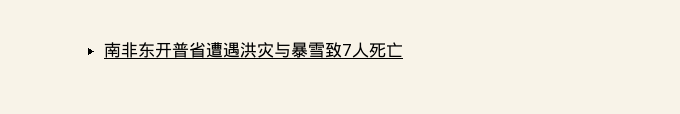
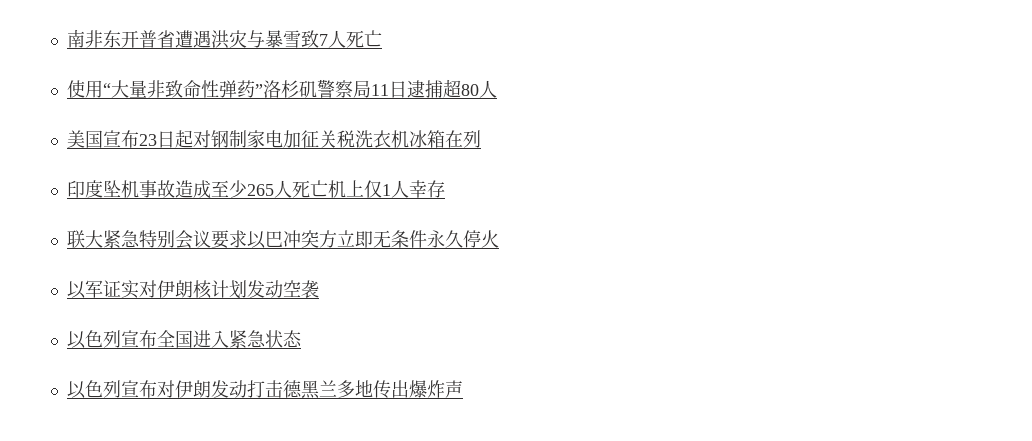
+ 使用“大量非致命性弹药”洛杉矶警察局11日逮捕超80人
+ 美国宣布23日起对钢制家电加征关税洗衣机冰箱在列
+ 印度坠机事故造成至少265人死亡机上仅1人幸存
+ 联大紧急特别会议要求以巴冲突方立即无条件永久停火
+ 以军证实对伊朗核计划发动空袭
+ 以色列宣布全国进入紧急状态
+ 以色列宣布对伊朗发动打击德黑兰多地传出爆炸声

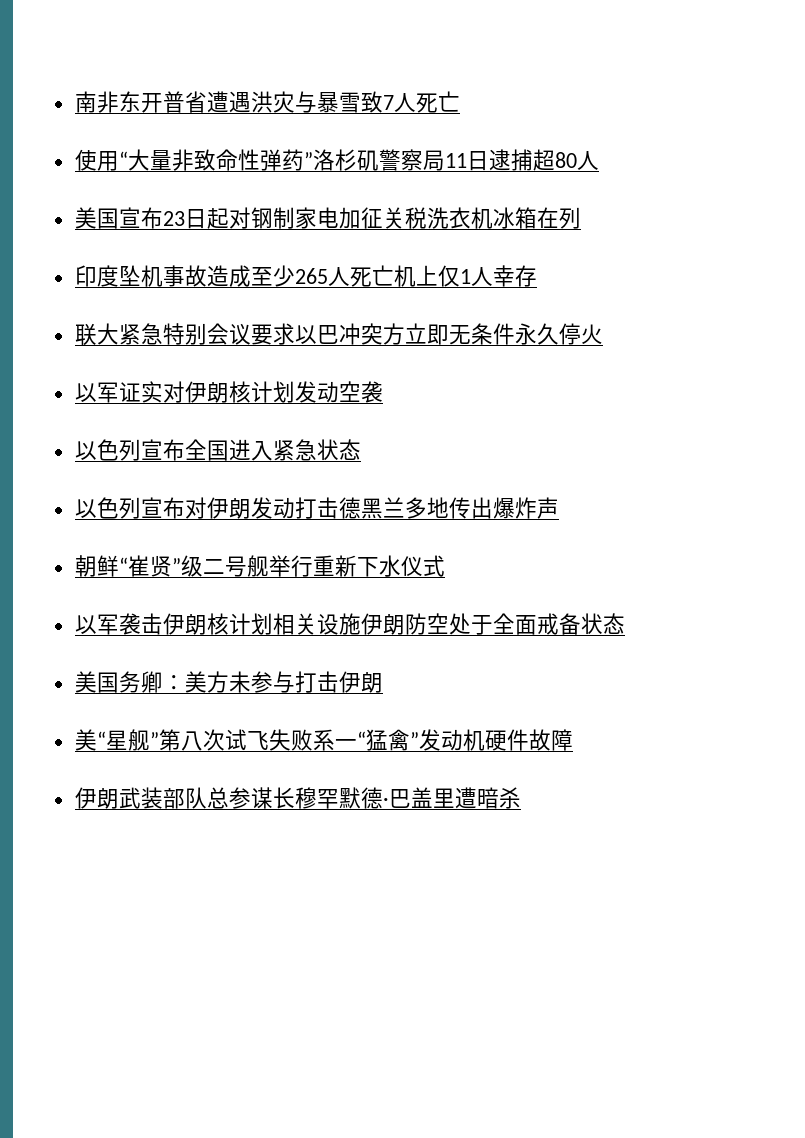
+ 朝鲜“崔贤”级二号舰举行重新下水仪式
+ 以军袭击伊朗核计划相关设施伊朗防空处于全面戒备状态
+ 美国务卿：美方未参与打击伊朗
+ 美“星舰”第八次试飞失败系一“猛禽”发动机硬件故障
+ 伊朗武装部队总参谋长穆罕默德·巴盖里遭暗杀

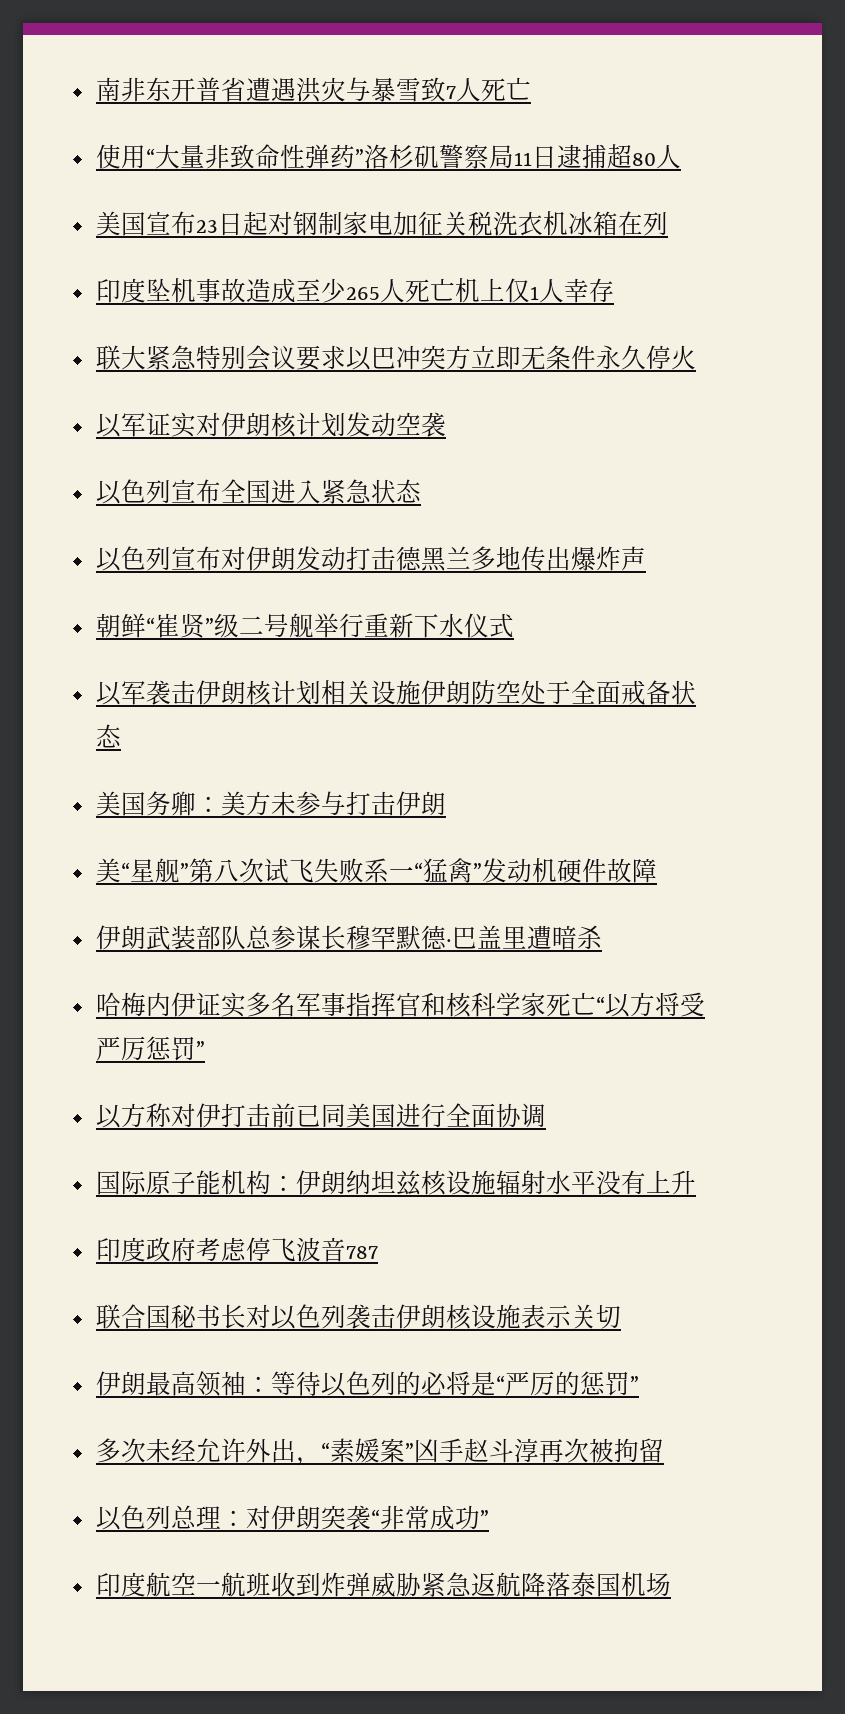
+ 哈梅内伊证实多名军事指挥官和核科学家死亡“以方将受严厉惩罚”
+ 以方称对伊打击前已同美国进行全面协调
+ 国际原子能机构：伊朗纳坦兹核设施辐射水平没有上升
+ 印度政府考虑停飞波音787
+ 联合国秘书长对以色列袭击伊朗核设施表示关切
+ 伊朗最高领袖：等待以色列的必将是“严厉的惩罚”
+ 多次未经允许外出，“素媛案”凶手赵斗淳再次被拘留
+ 以色列总理：对伊朗突袭“非常成功”
+ 印度航空一航班收到炸弹威胁紧急返航降落泰国机场

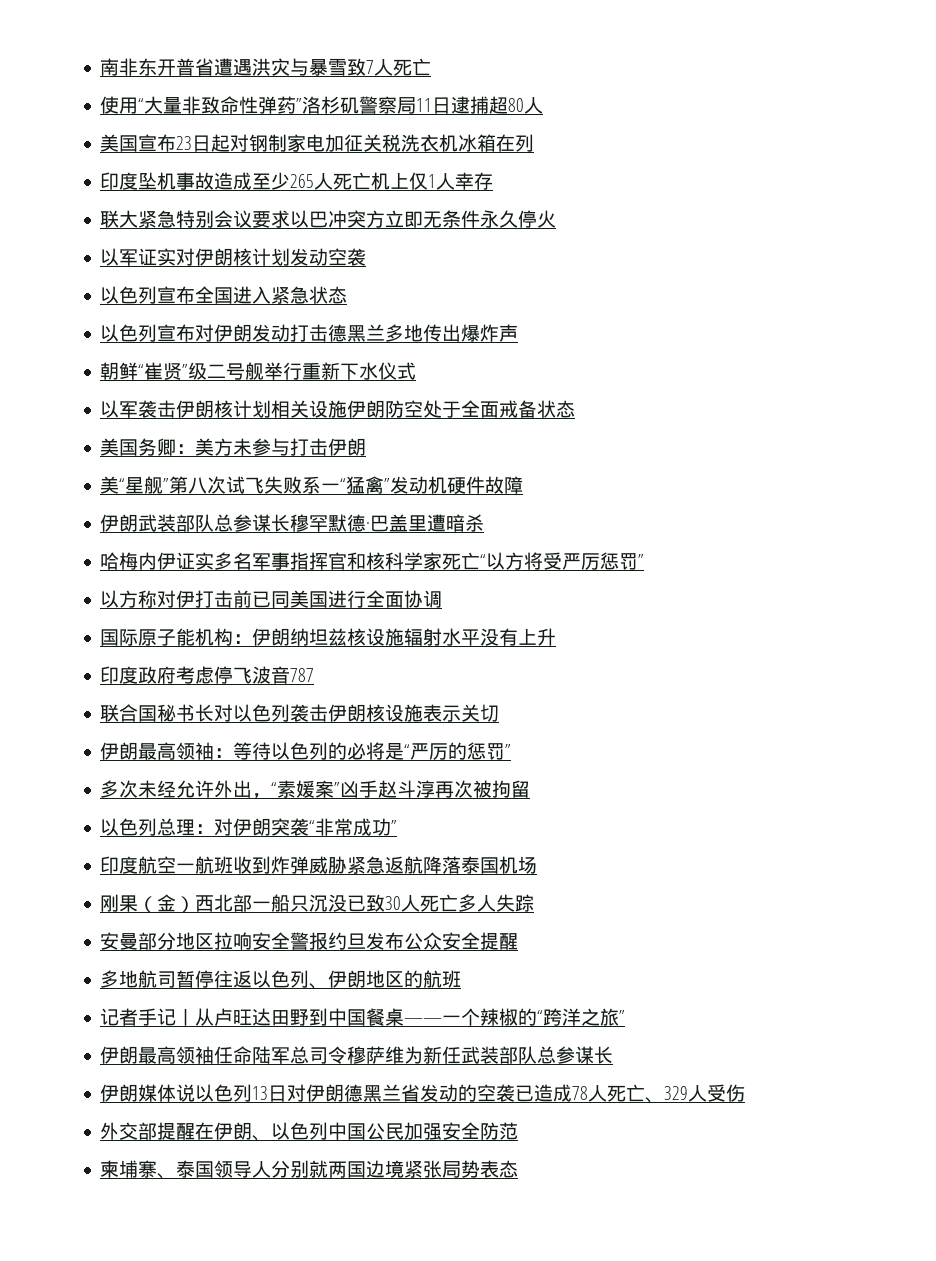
+ 刚果（金）西北部一船只沉没已致30人死亡多人失踪
+ 安曼部分地区拉响安全警报约旦发布公众安全提醒
+ 多地航司暂停往返以色列、伊朗地区的航班
+ 记者手记丨从卢旺达田野到中国餐桌——一个辣椒的“跨洋之旅”
+ 伊朗最高领袖任命陆军总司令穆萨维为新任武装部队总参谋长
+ 伊朗媒体说以色列13日对伊朗德黑兰省发动的空袭已造成78人死亡、329人受伤
+ 外交部提醒在伊朗、以色列中国公民加强安全防范
+ 柬埔寨、泰国领导人分别就两国边境紧张局势表态

